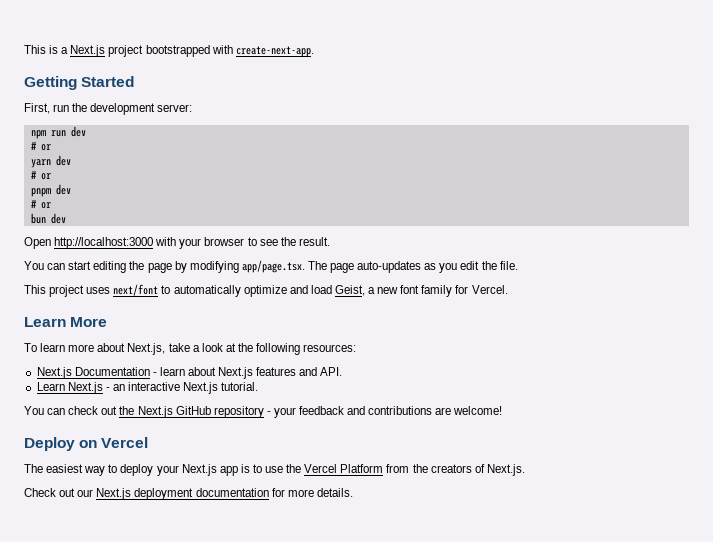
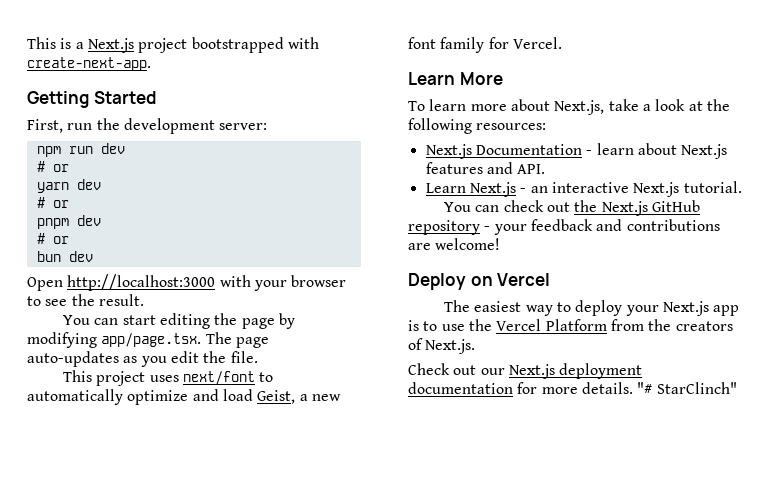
+ "# StarClinch"

